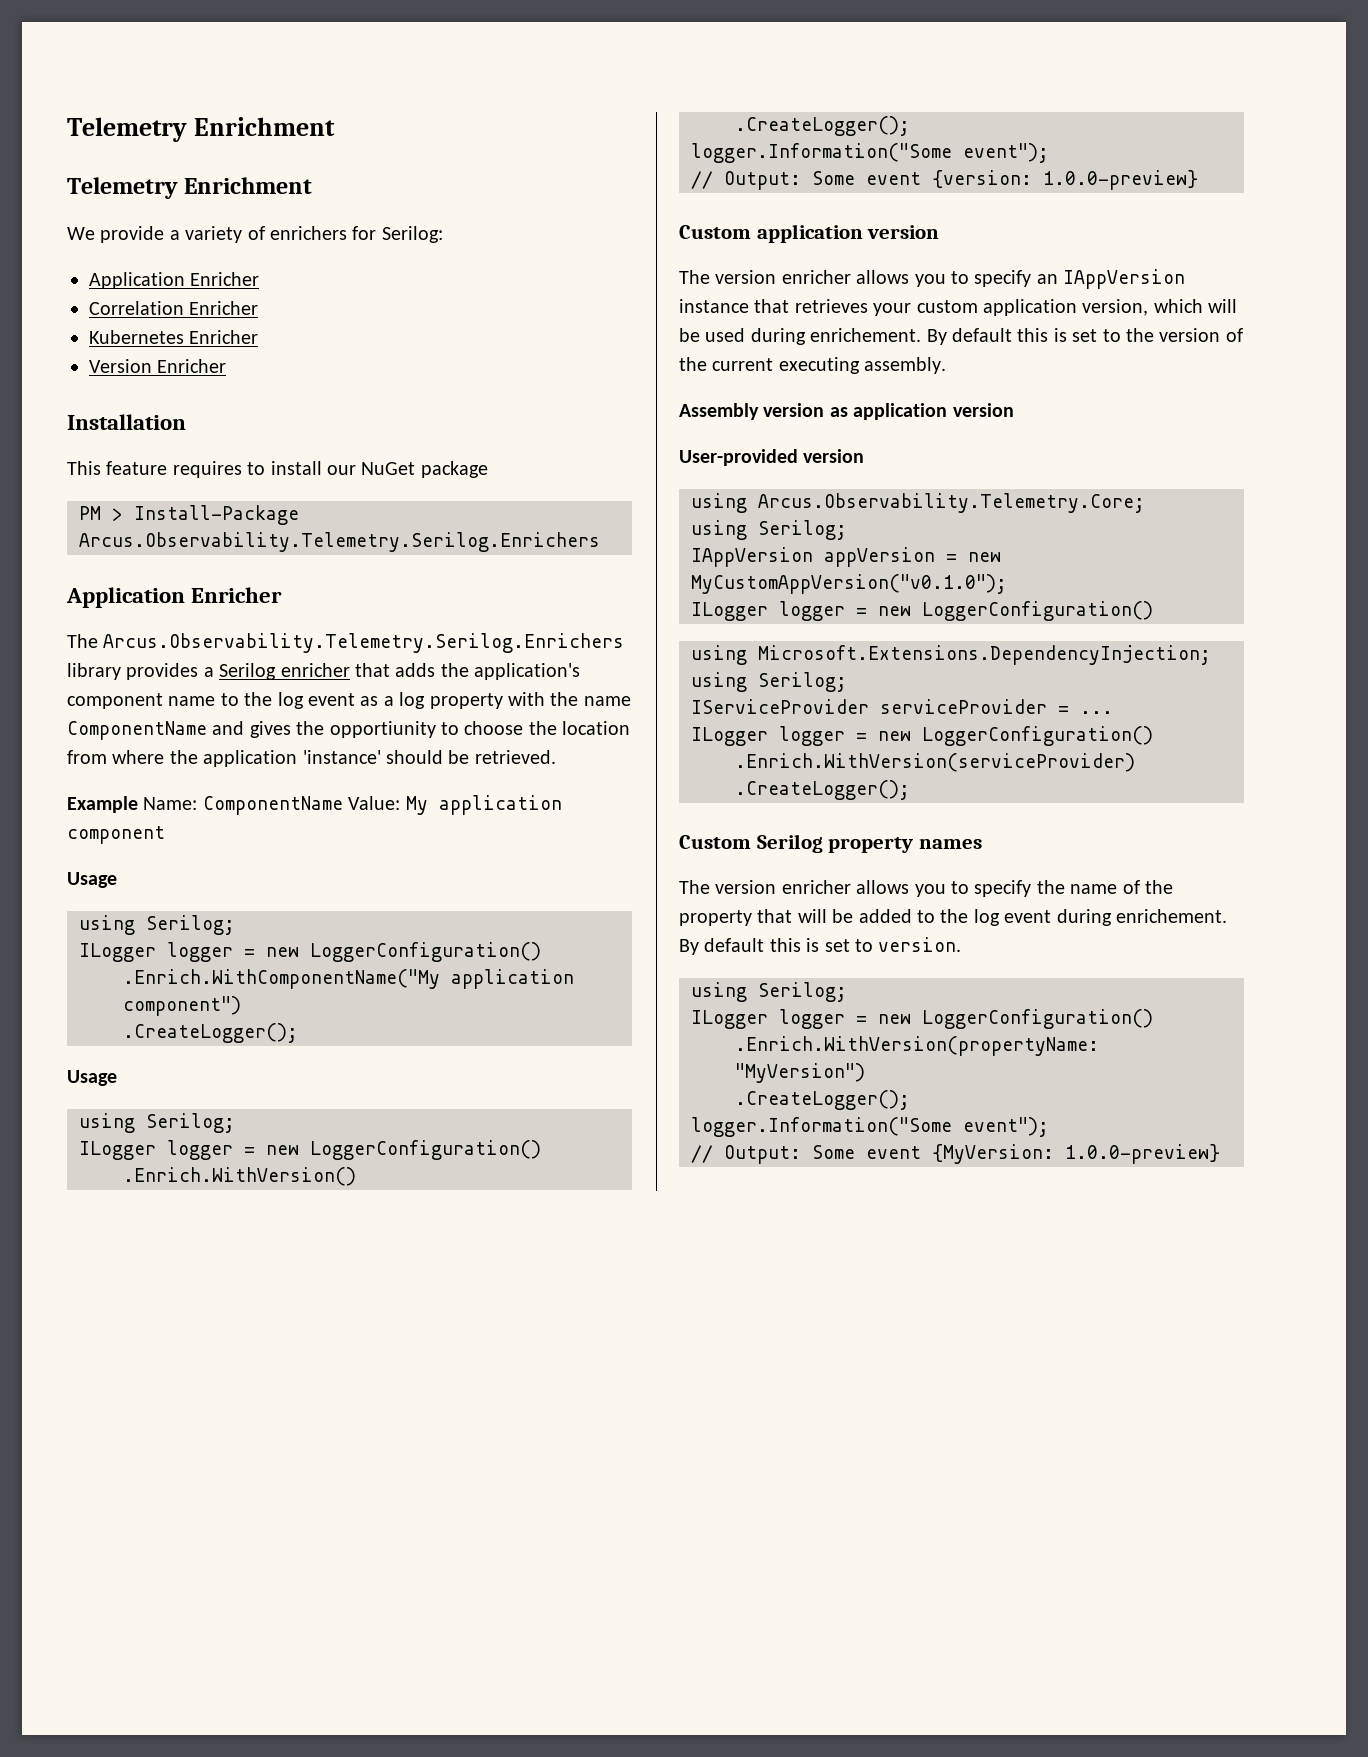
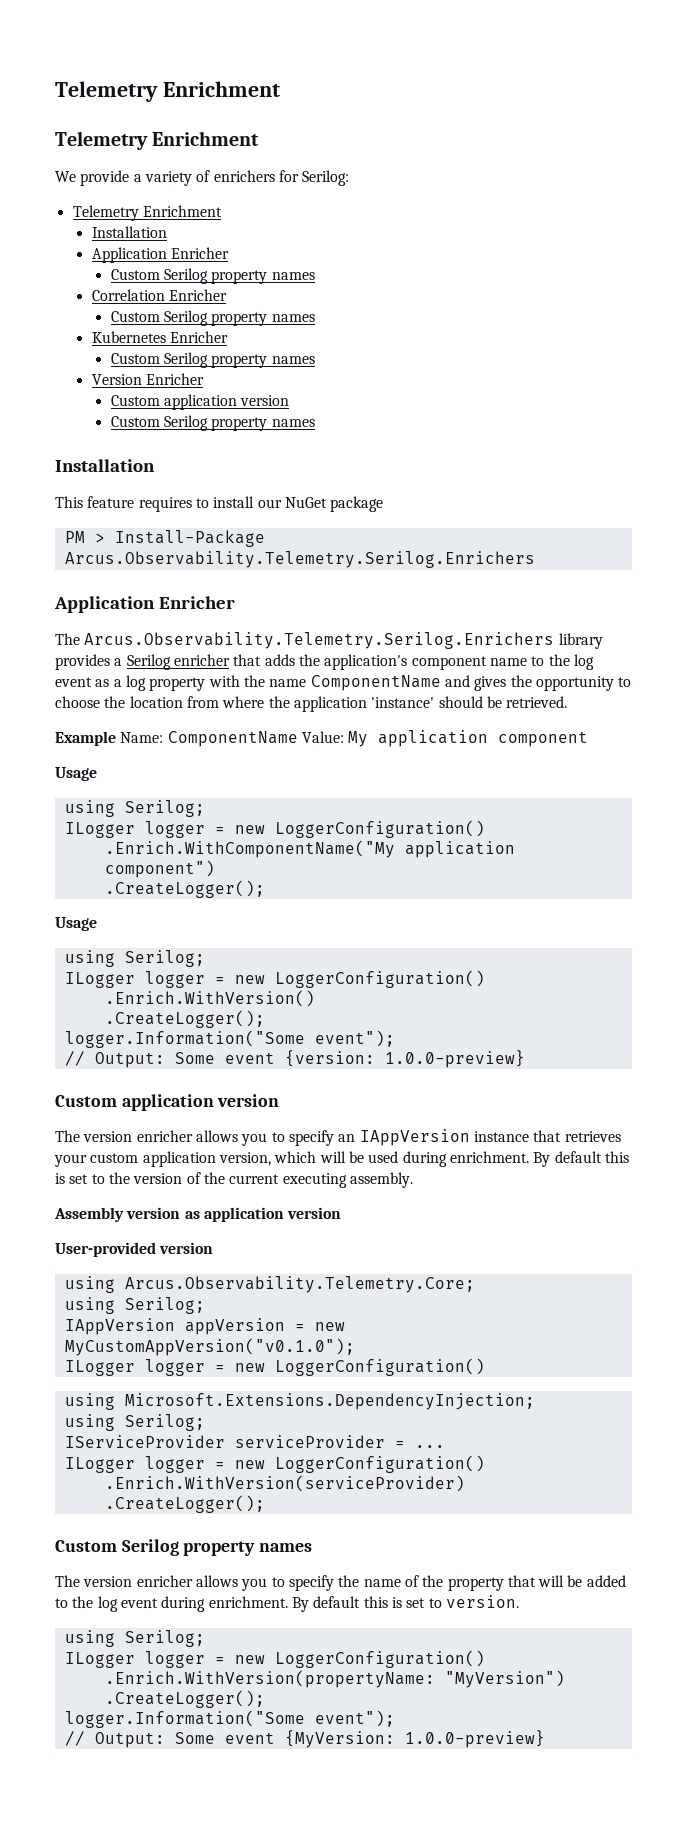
  We provide a variety of enrichers for Serilog:
+ Telemetry Enrichment
+ Installation
  Application Enricher
+ Custom Serilog property names
  Correlation Enricher
+ Custom Serilog property names
  Kubernetes Enricher
+ Custom Serilog property names
  Version Enricher
+ Custom application version
+ Custom Serilog property names
- The Arcus.Observability.Telemetry.Serilog.Enrichers library provides a Serilog enricher that adds the application's component name to the log event as a log property with the name ComponentName and gives the opportiunity to choose the location from where the application 'instance' should be retrieved.
+ The Arcus.Observability.Telemetry.Serilog.Enrichers library provides a Serilog enricher that adds the application's component name to the log event as a log property with the name ComponentName and gives the opportunity to choose the location from where the application 'instance' should be retrieved.
- The version enricher allows you to specify an IAppVersion instance that retrieves your custom application version, which will be used during enrichement.
+ The version enricher allows you to specify an IAppVersion instance that retrieves your custom application version, which will be used during enrichment.
- The version enricher allows you to specify the name of the property that will be added to the log event during enrichement.
+ The version enricher allows you to specify the name of the property that will be added to the log event during enrichment.

